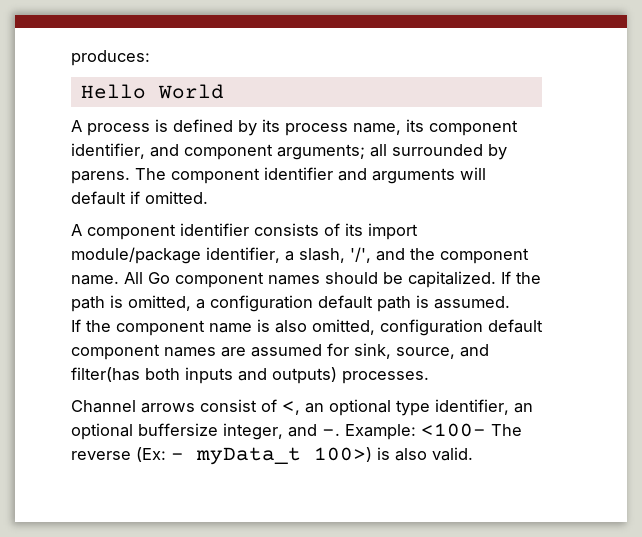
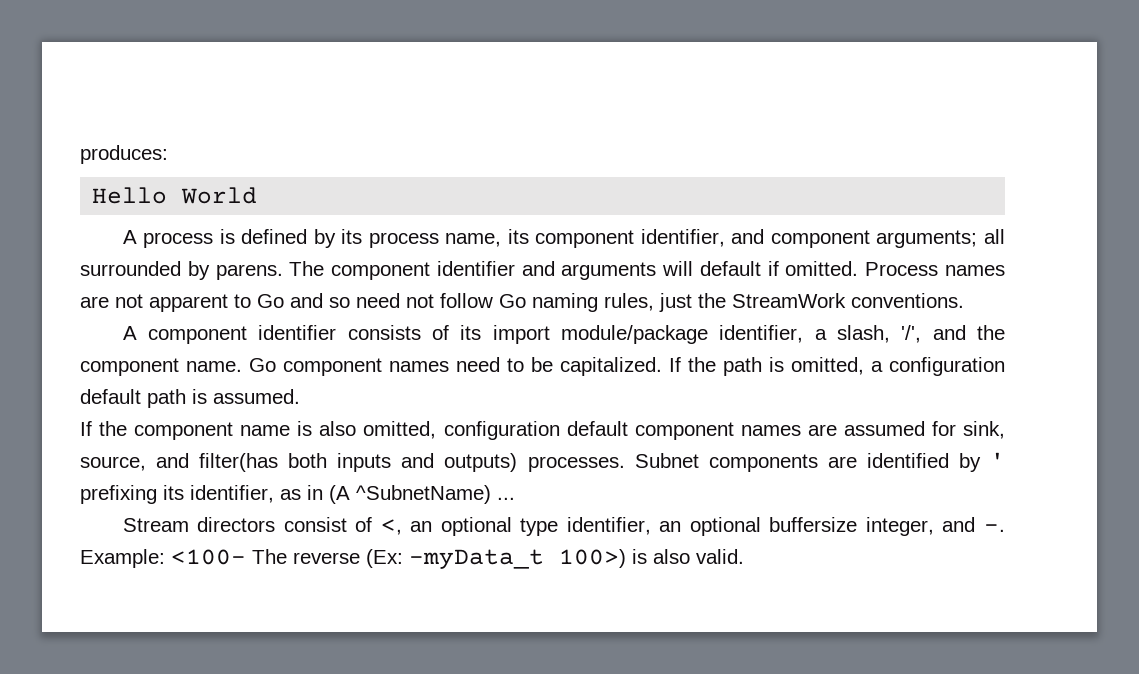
+ Process names are not apparent to Go and so need not follow Go naming rules, just the StreamWork conventions.
- All Go component names should be capitalized.
+ Go component names need to be capitalized.
- If the component name is also omitted, configuration default component names are assumed for sink, source, and filter(has both inputs and outputs) processes.
- Channel arrows consist of <, an optional type identifier, an optional buffersize integer, and -.
+ If the component name is also omitted, configuration default component names are assumed for sink, source, and filter(has both inputs and outputs) processes. Subnet components are identified by ' prefixing its identifier, as in (A ^SubnetName) ...
+ Stream directors consist of <, an optional type identifier, an optional buffersize integer, and -.
- Example: <100- The reverse (Ex: - myData_t 100>) is also valid.
+ Example: <100- The reverse (Ex: -myData_t 100>) is also valid.

